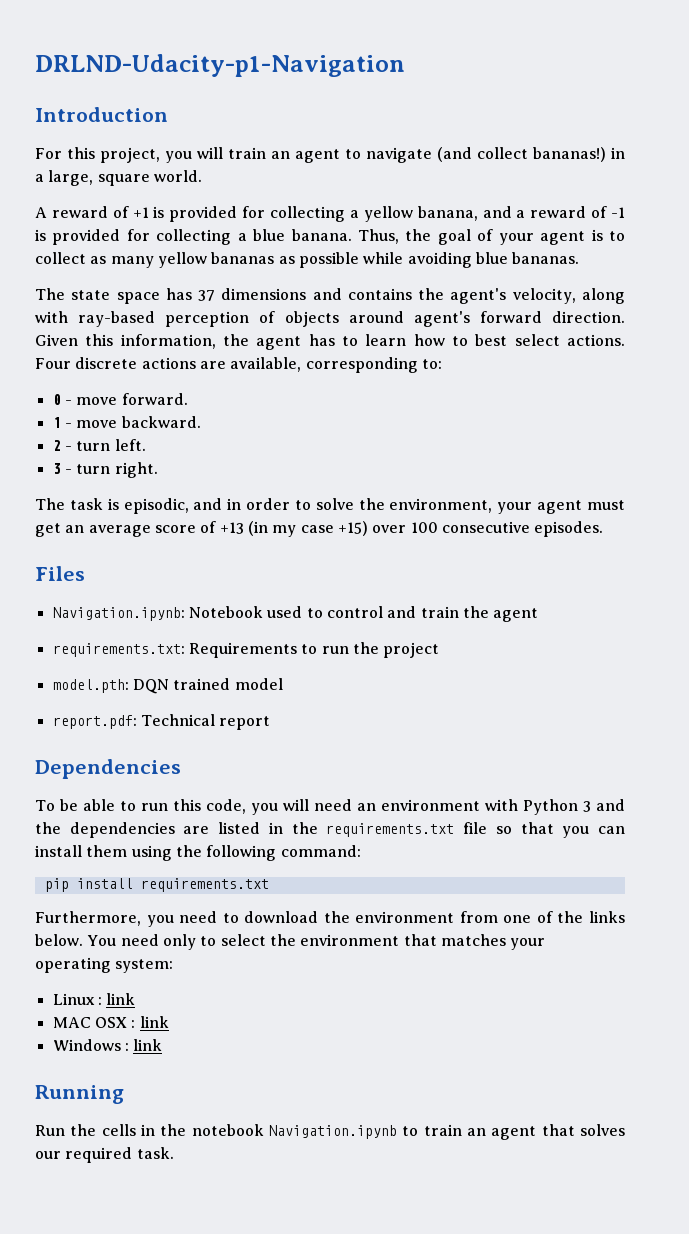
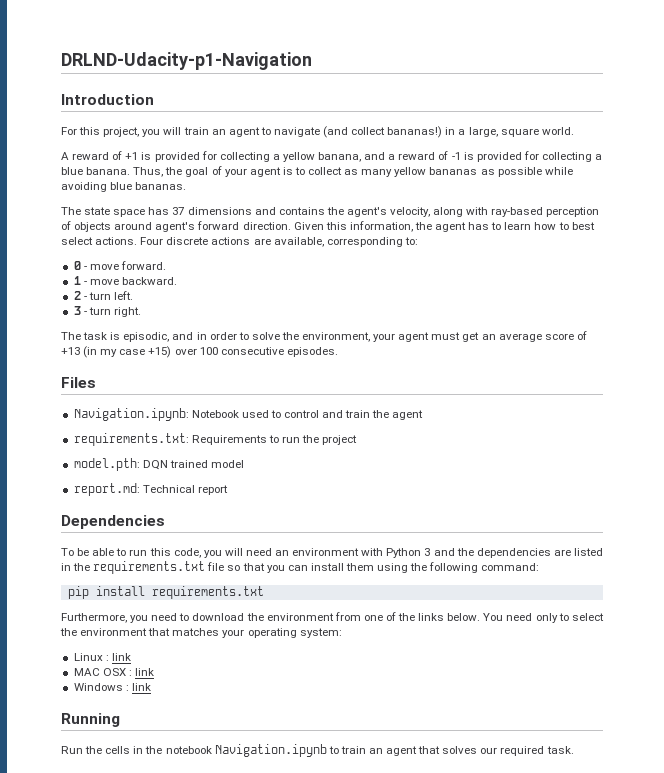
- report.pdf: Technical report
+ report.md: Technical report

